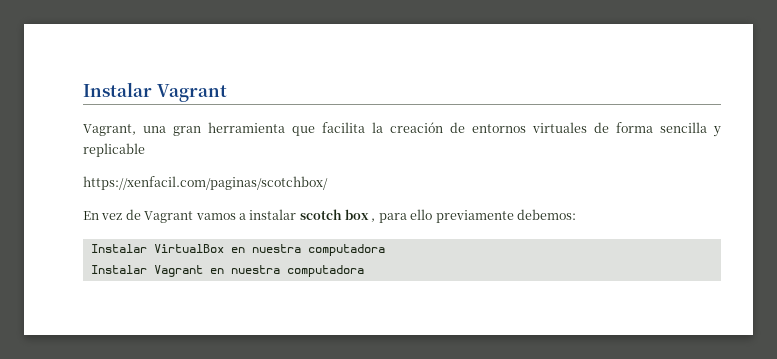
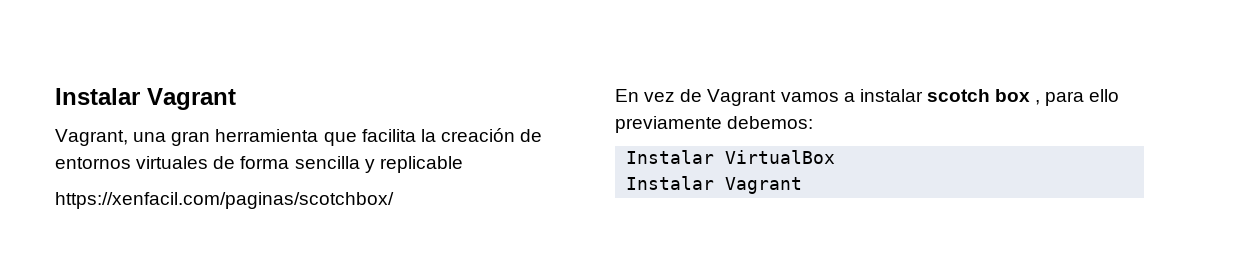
- Instalar VirtualBox en nuestra computadora
- Instalar Vagrant en nuestra computadora
+ Instalar VirtualBox
+ Instalar Vagrant

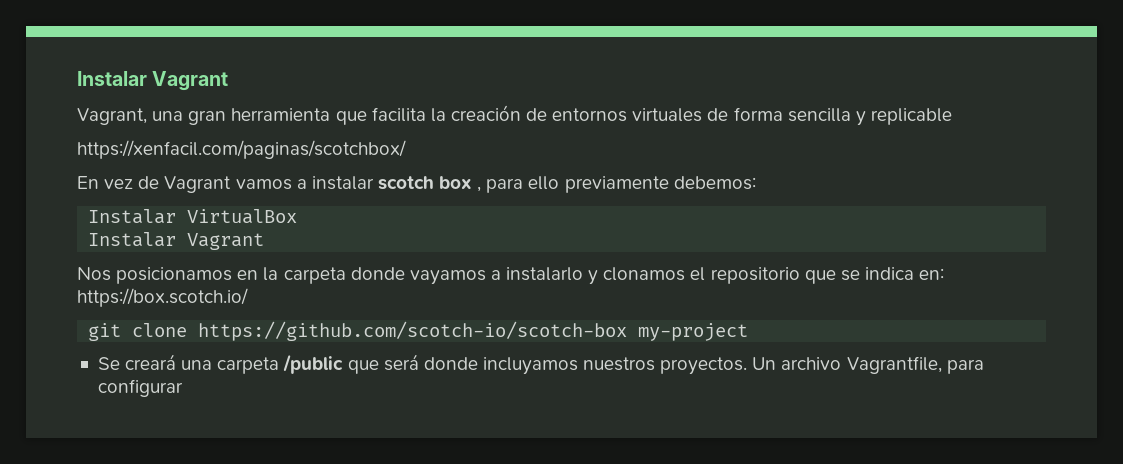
+ Nos posicionamos en la carpeta donde vayamos a instalarlo y clonamos el repositorio que se indica en: https://box.scotch.io/
+ git clone https://github.com/scotch-io/scotch-box my-project
+ Se creará una carpeta /public que será donde incluyamos nuestros proyectos. Un archivo Vagrantfile, para configurar

